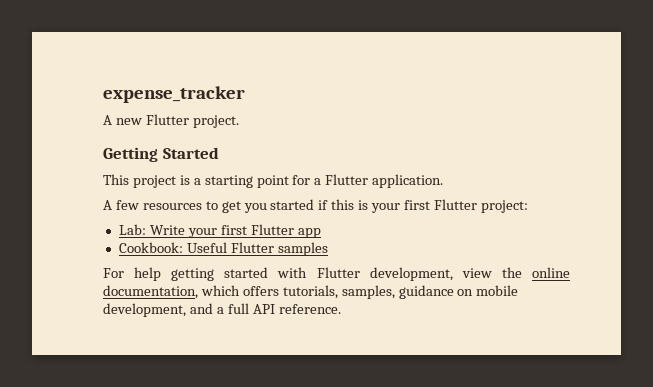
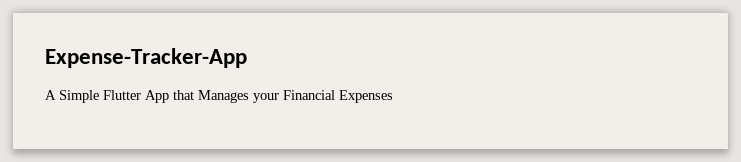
- expense_tracker
- A new Flutter project.
- Getting Started
- This project is a starting point for a Flutter application.
- A few resources to get you started if this is your first Flutter project:
- Lab: Write your first Flutter app
- Cookbook: Useful Flutter samples
- For help getting started with Flutter development, view the online documentation, which offers tutorials, samples, guidance on mobile development, and a full API reference.
+ Expense-Tracker-App
+ A Simple Flutter App that Manages your Financial Expenses

